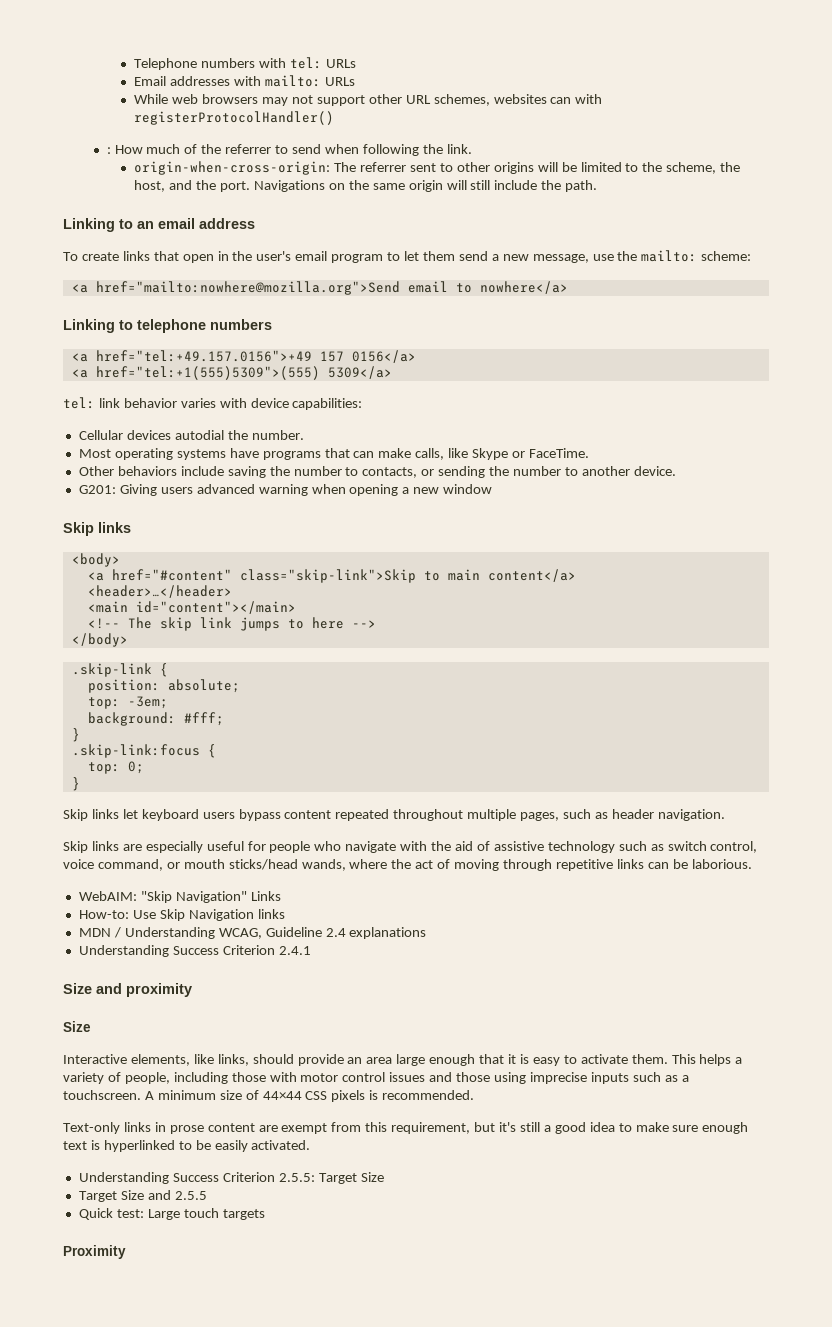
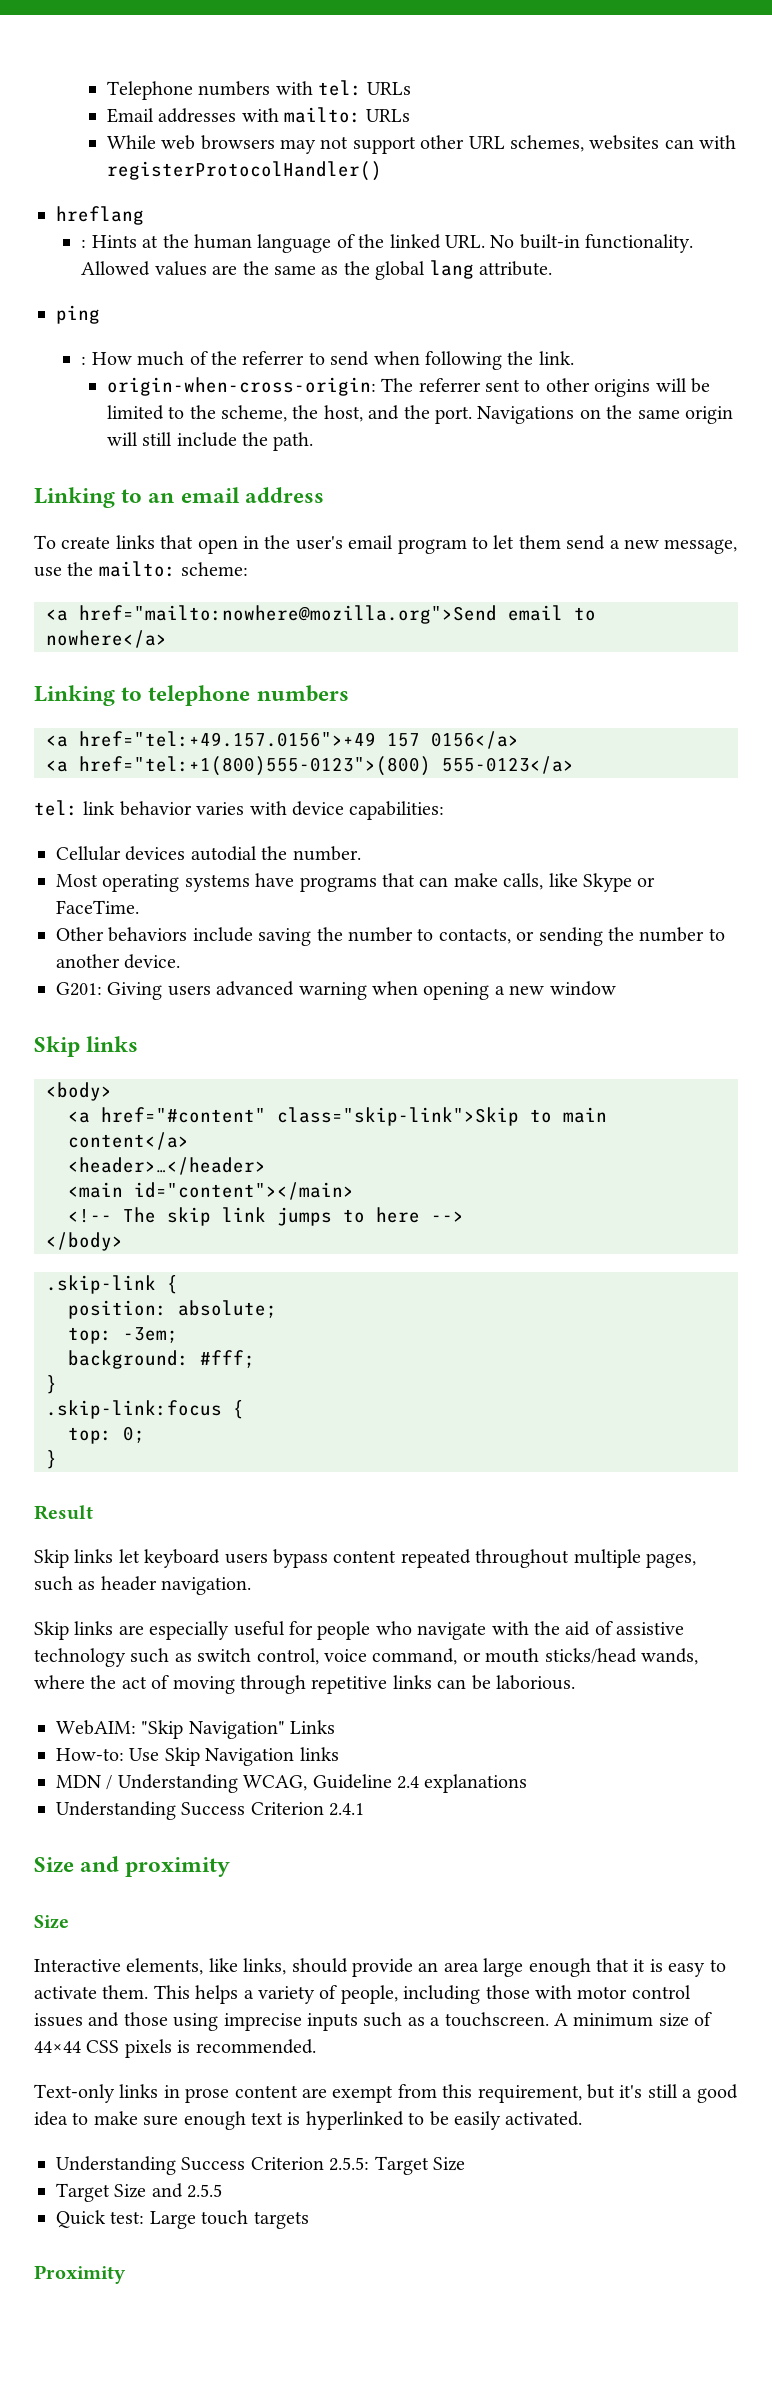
+ hreflang
+ : Hints at the human language of the linked URL. No built-in functionality. Allowed values are the same as the global lang attribute.
+ ping
- <a href="tel:+1(555)5309">(555) 5309</a>
+ <a href="tel:+1(800)555-0123">(800) 555-0123</a>
+ Result

